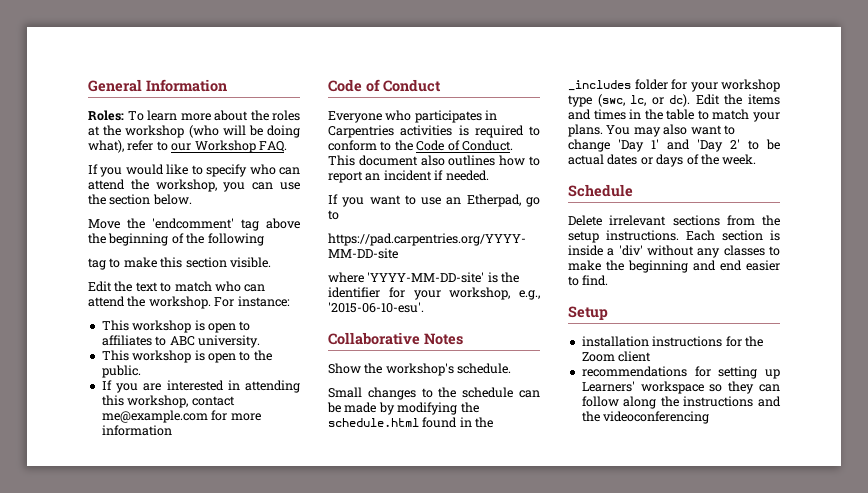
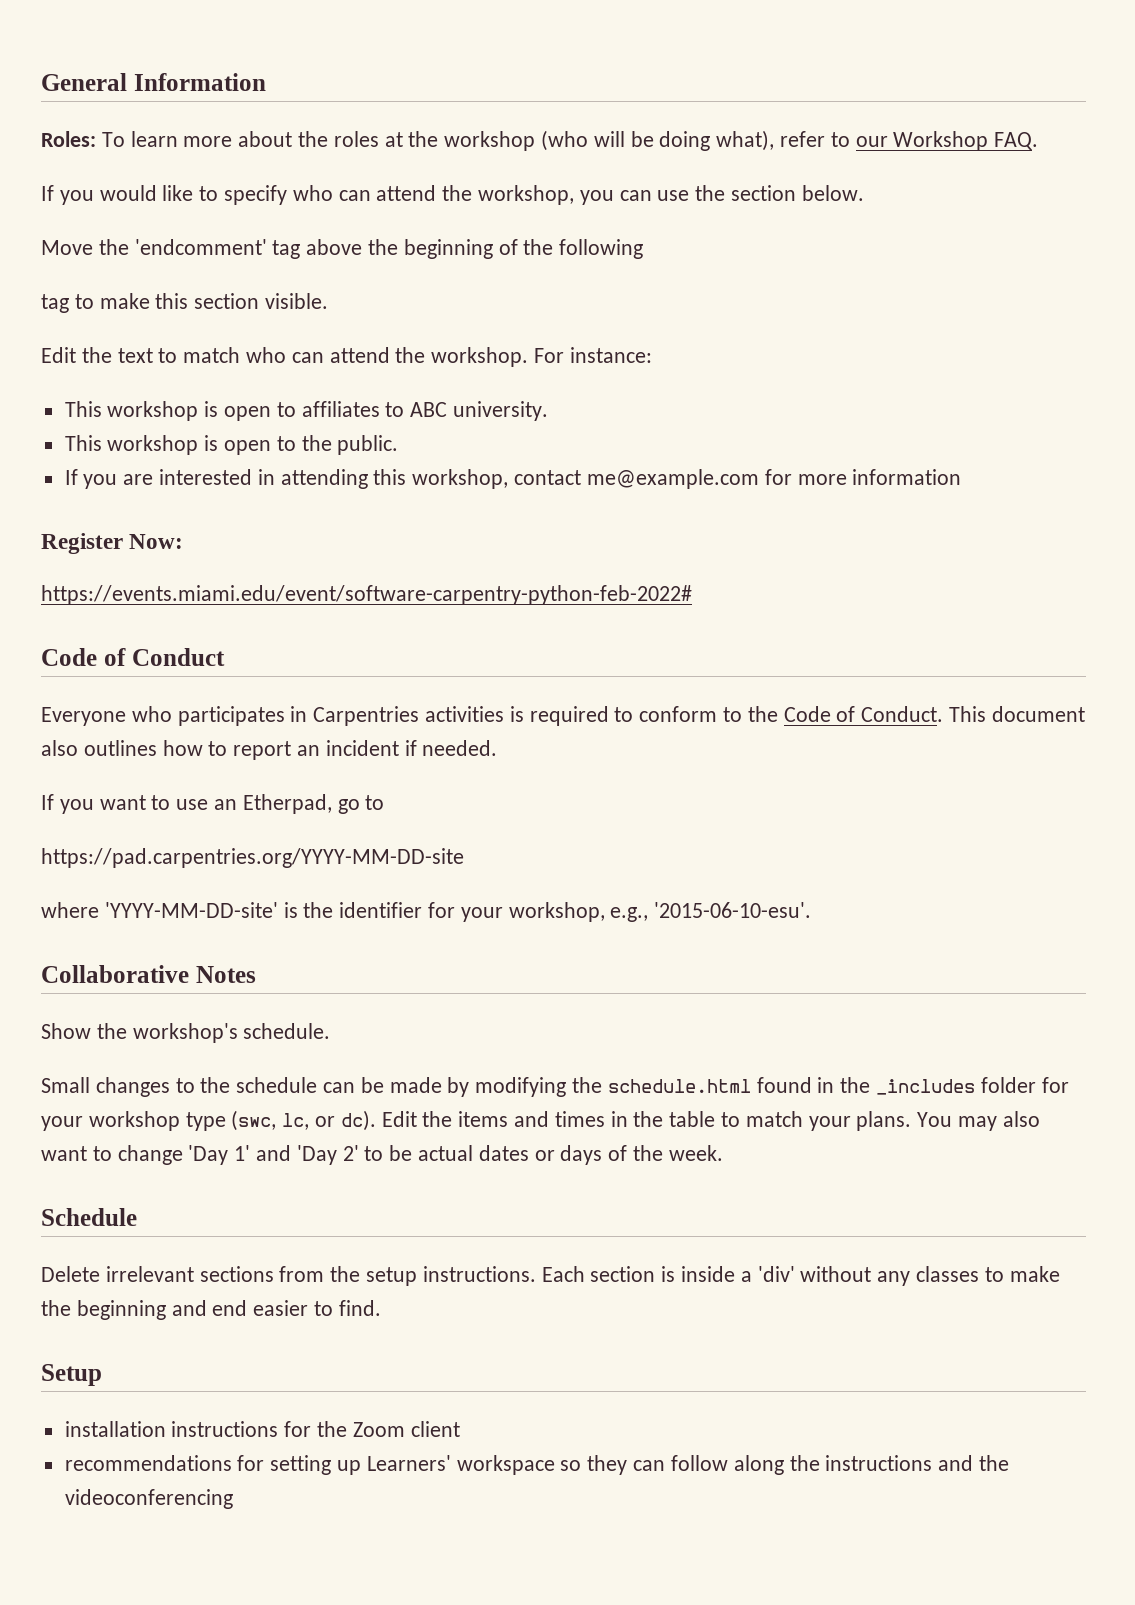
+ Register Now:
+ https://events.miami.edu/event/software-carpentry-python-feb-2022#

